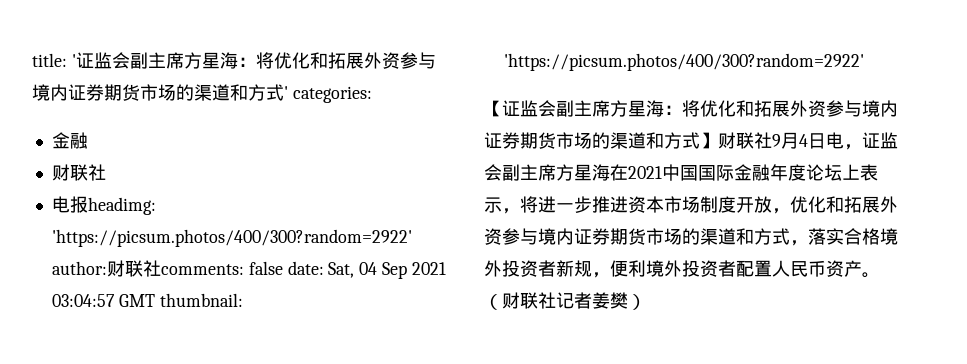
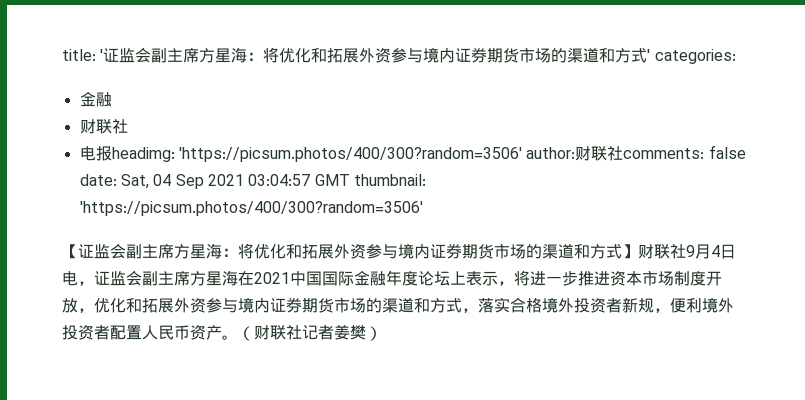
- 电报headimg: 'https://picsum.photos/400/300?random=2922' author:财联社comments: false date: Sat, 04 Sep 2021 03:04:57 GMT thumbnail: 'https://picsum.photos/400/300?random=2922'
+ 电报headimg: 'https://picsum.photos/400/300?random=3506' author:财联社comments: false date: Sat, 04 Sep 2021 03:04:57 GMT thumbnail: 'https://picsum.photos/400/300?random=3506'

